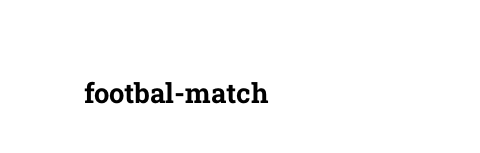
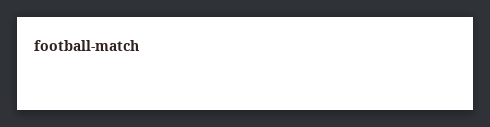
- footbal-match
+ football-match

